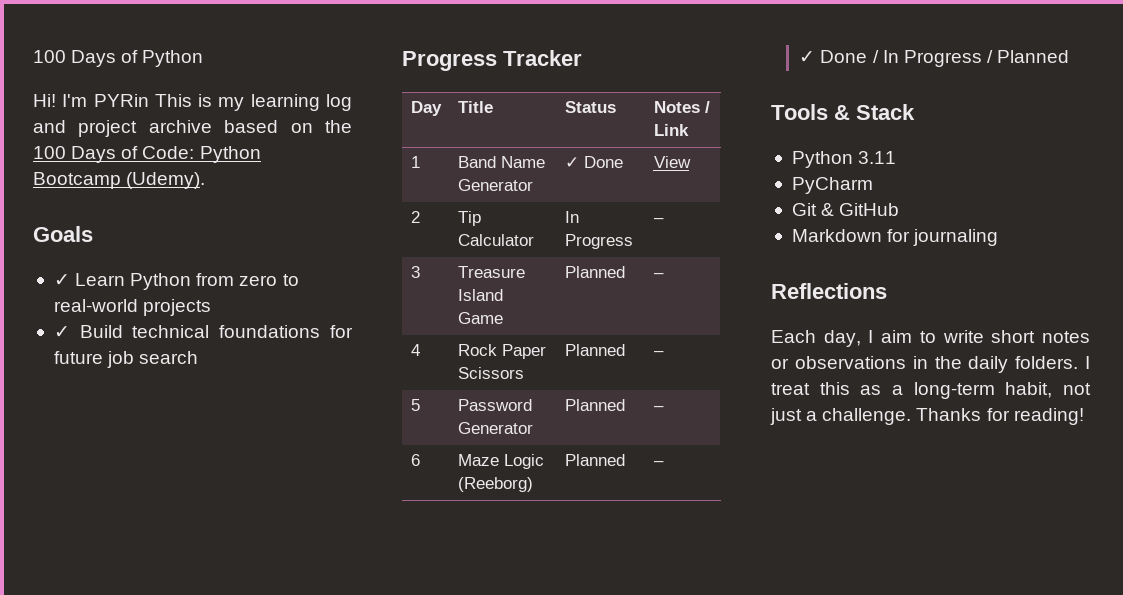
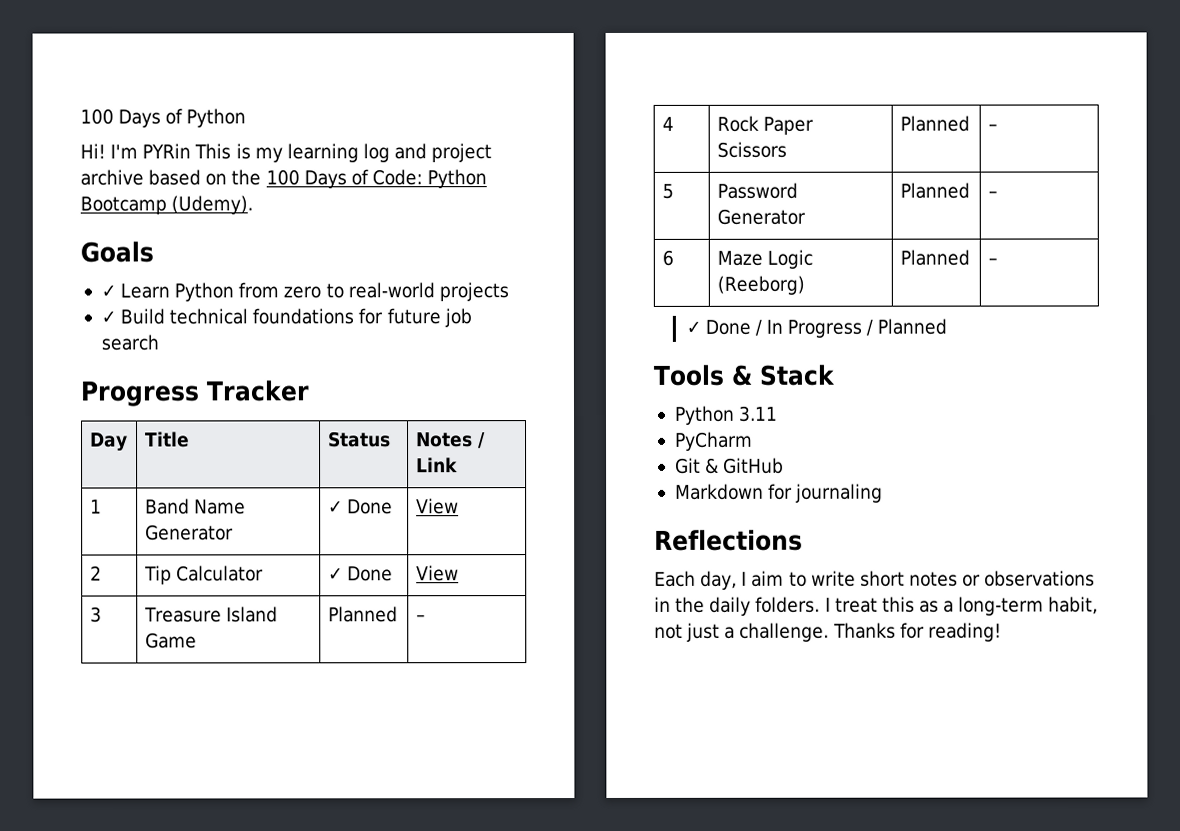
- 2 | Tip Calculator | In Progress | –
+ 2 | Tip Calculator | ✓ Done | View

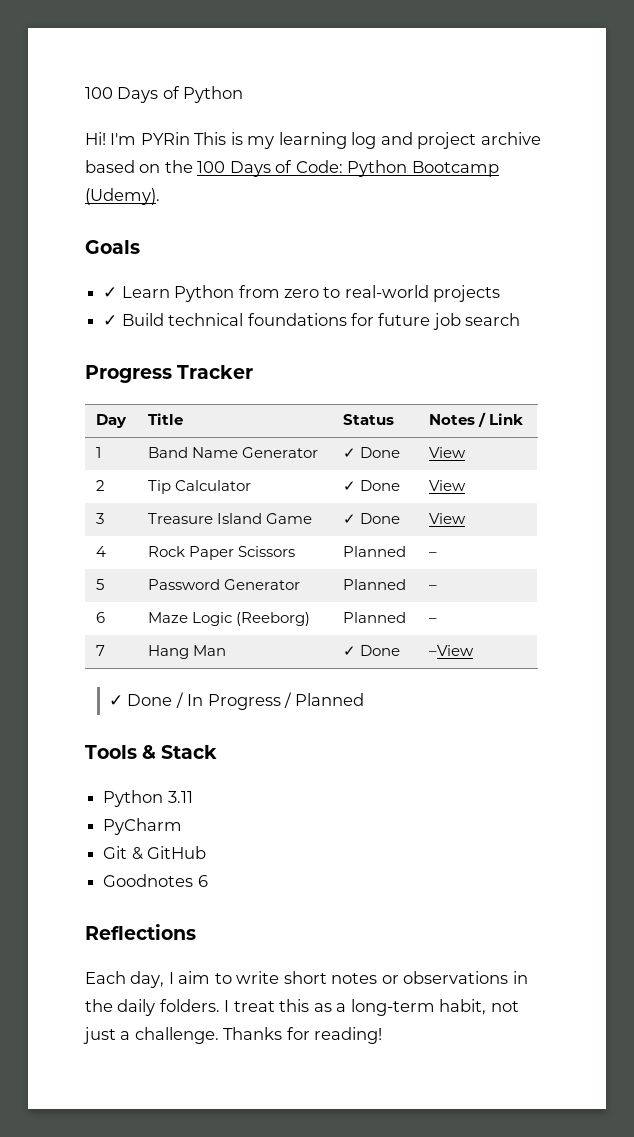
- 3 | Treasure Island Game | Planned | –
+ 3 | Treasure Island Game | ✓ Done | View
+ 7 | Hang Man | ✓ Done | –View
- Markdown for journaling
+ Goodnotes 6

